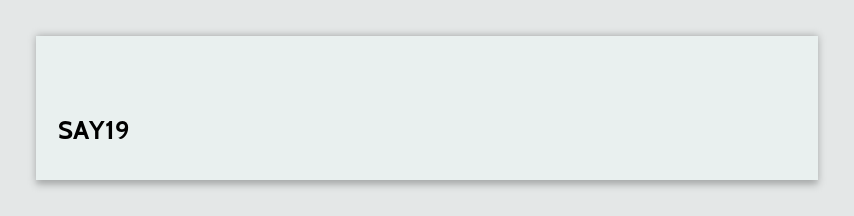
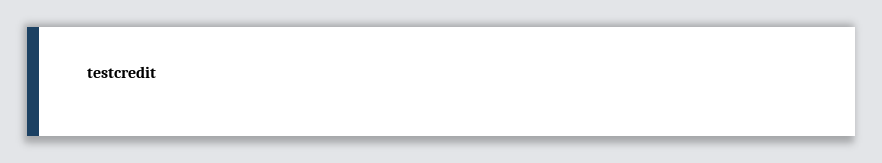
- SAY19
+ testcredit

